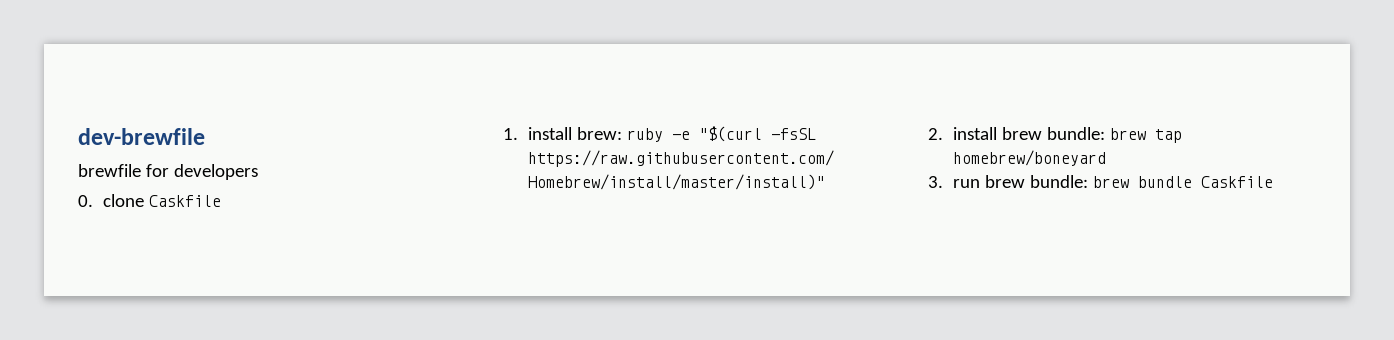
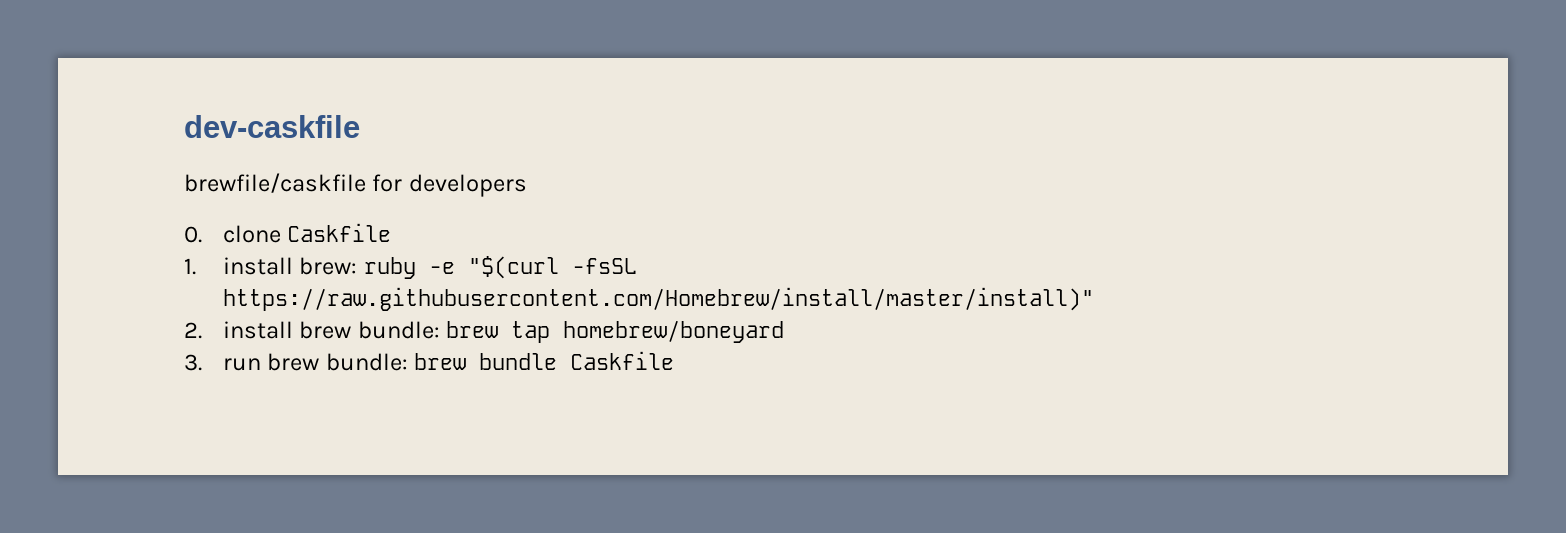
- dev-brewfile
- brewfile for developers
+ dev-caskfile
+ brewfile/caskfile for developers

